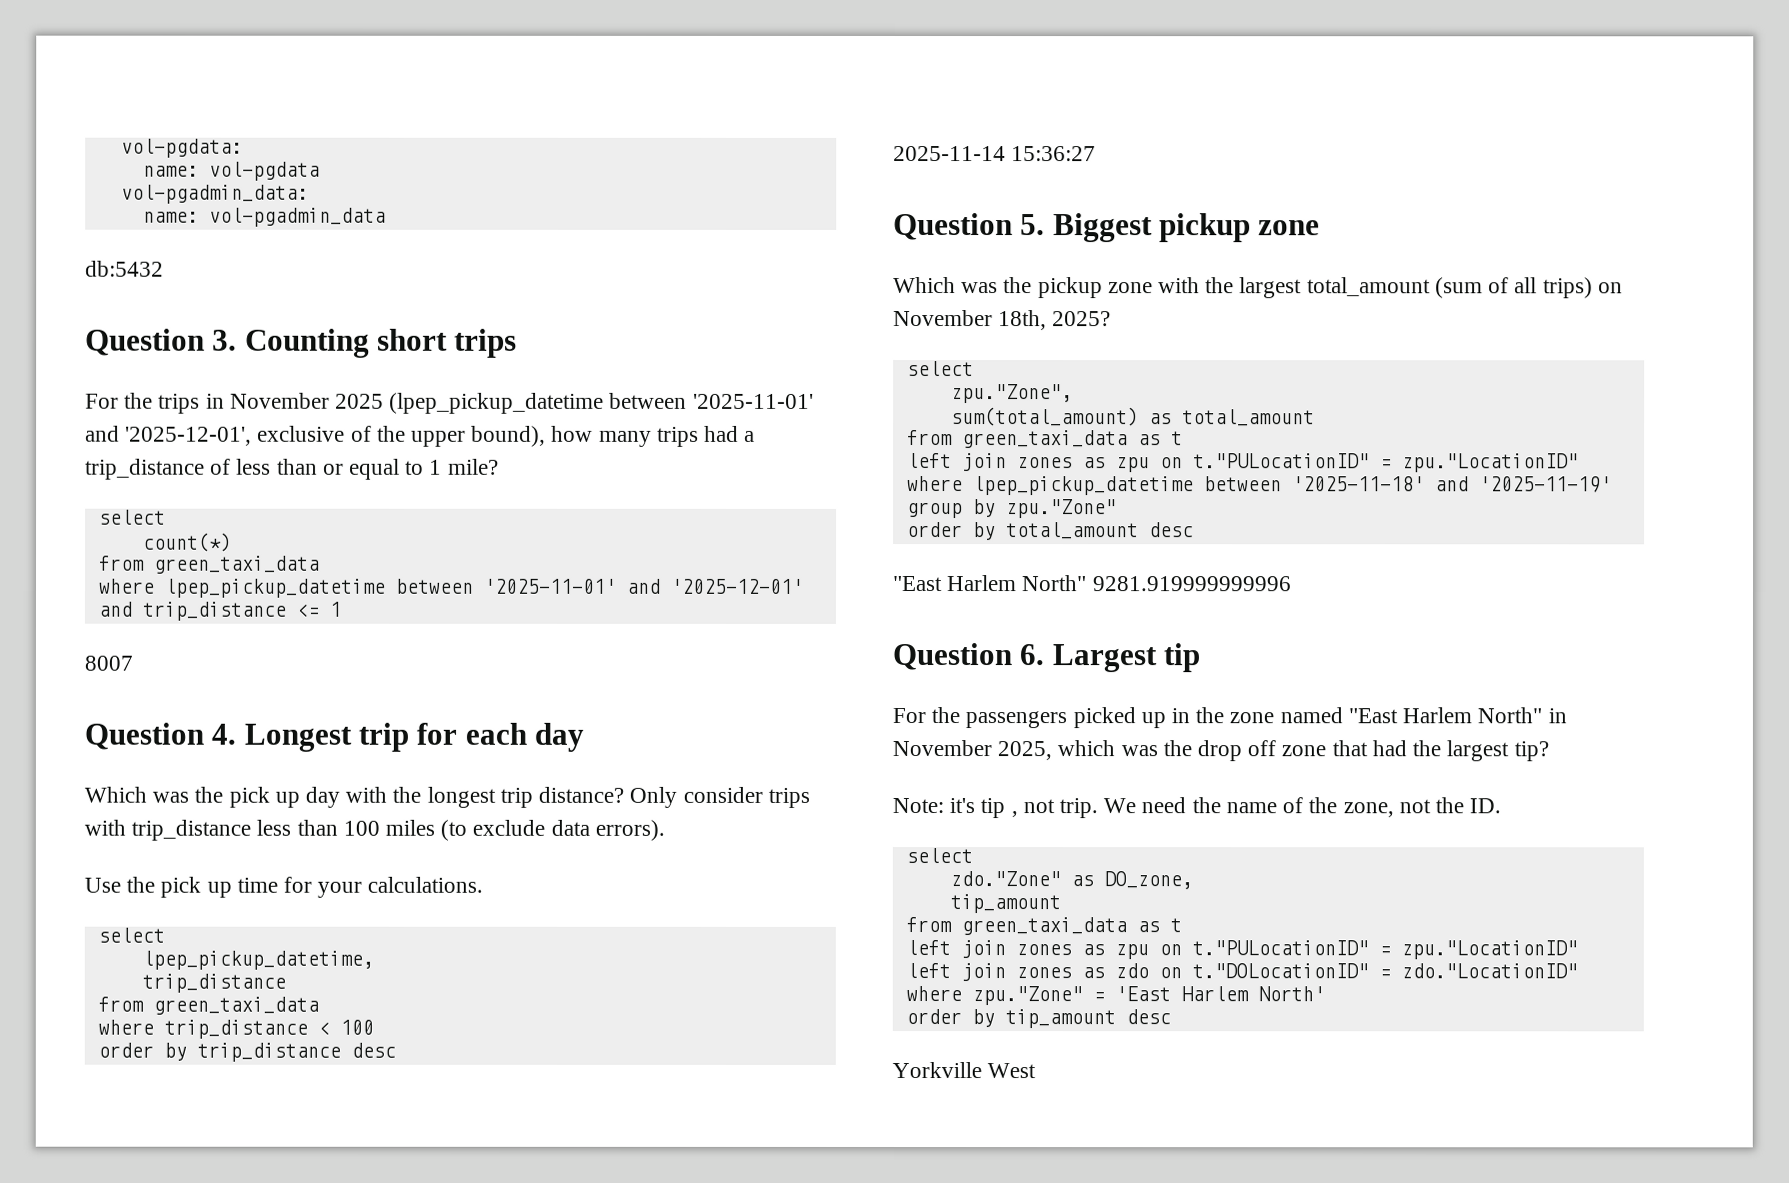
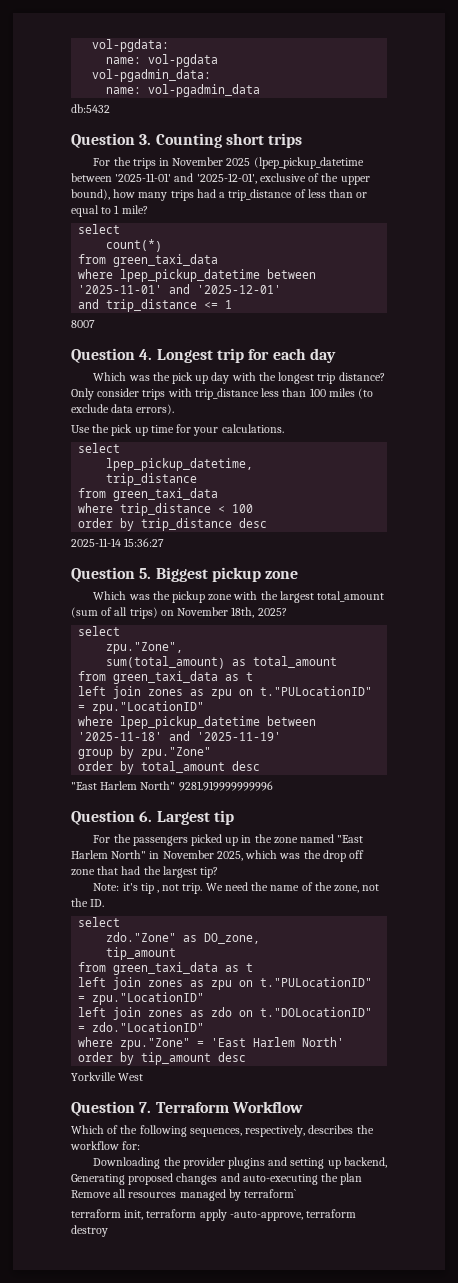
+ Question 7. Terraform Workflow
+ Which of the following sequences, respectively, describes the workflow for:
+ Downloading the provider plugins and setting up backend, Generating proposed changes and auto-executing the plan Remove all resources managed by terraform`
+ terraform init, terraform apply -auto-approve, terraform destroy

